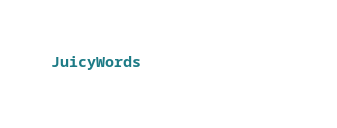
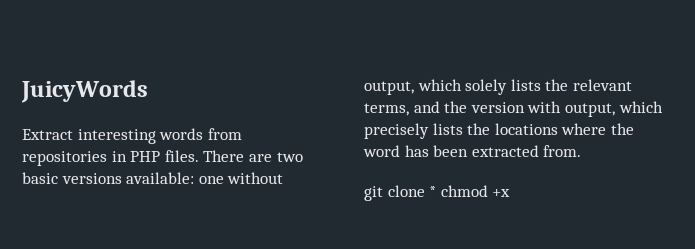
+ Extract interesting words from repositories in PHP files. There are two basic versions available: one without output, which solely lists the relevant terms, and the version with output, which precisely lists the locations where the word has been extracted from.
+ git clone * chmod +x

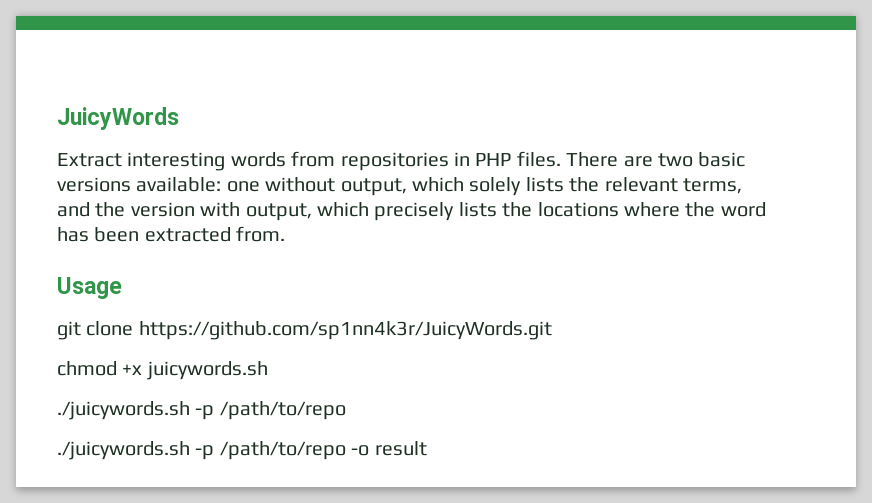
+ Usage
- git clone * chmod +x
+ git clone https://github.com/sp1nn4k3r/JuicyWords.git
+ chmod +x juicywords.sh
+ ./juicywords.sh -p /path/to/repo
+ ./juicywords.sh -p /path/to/repo -o result

